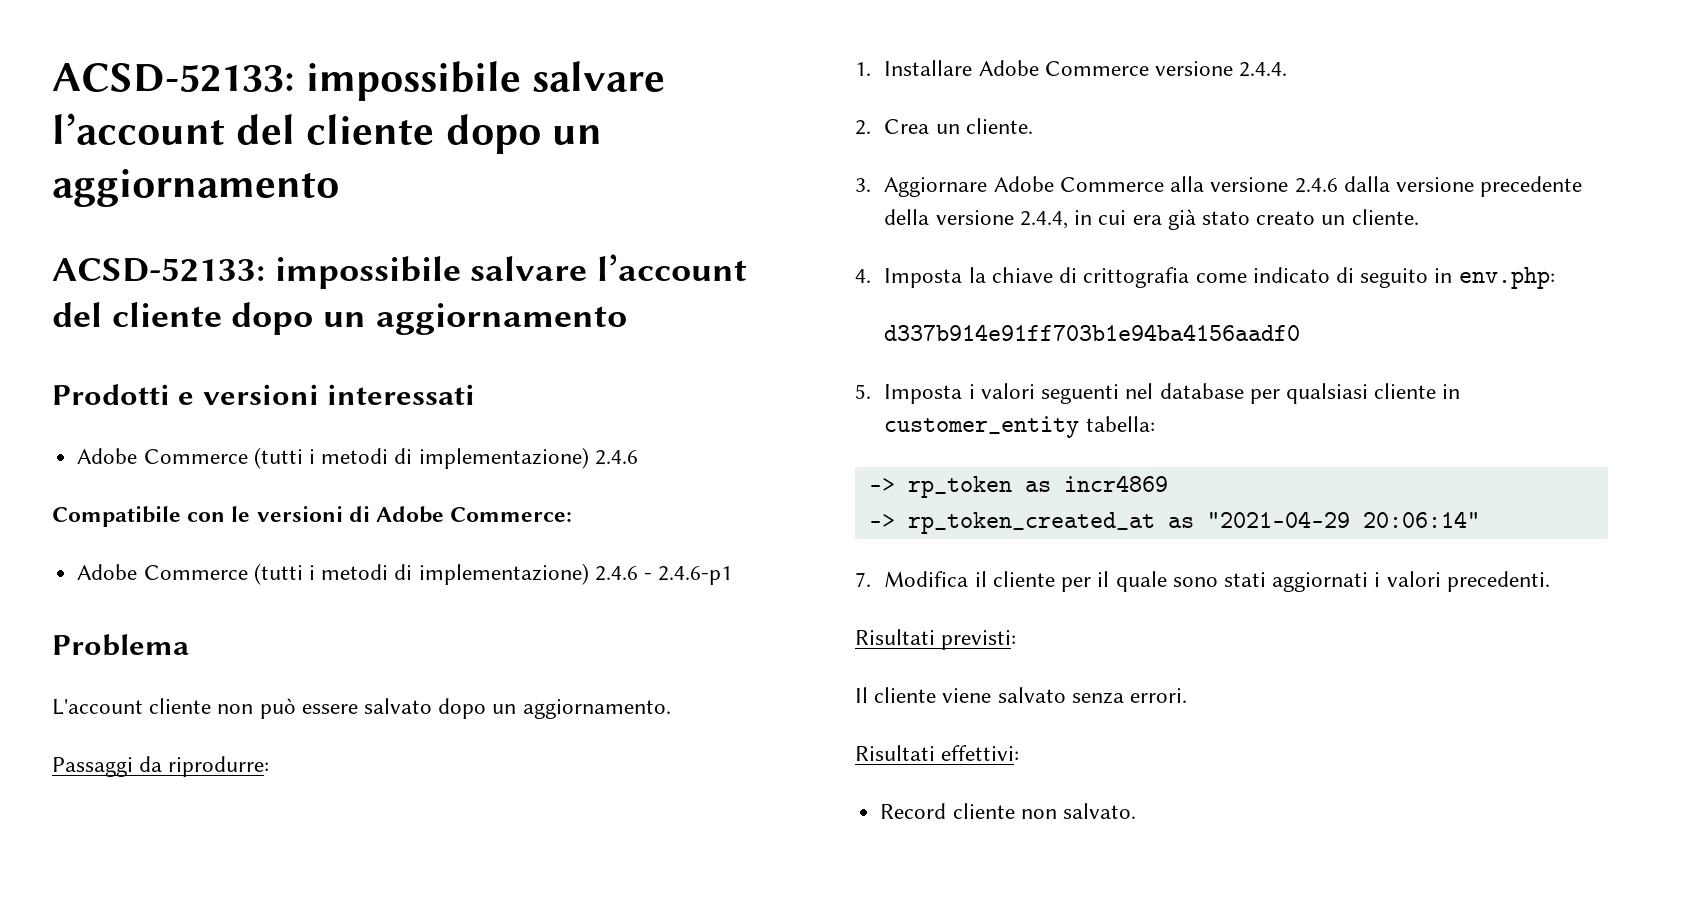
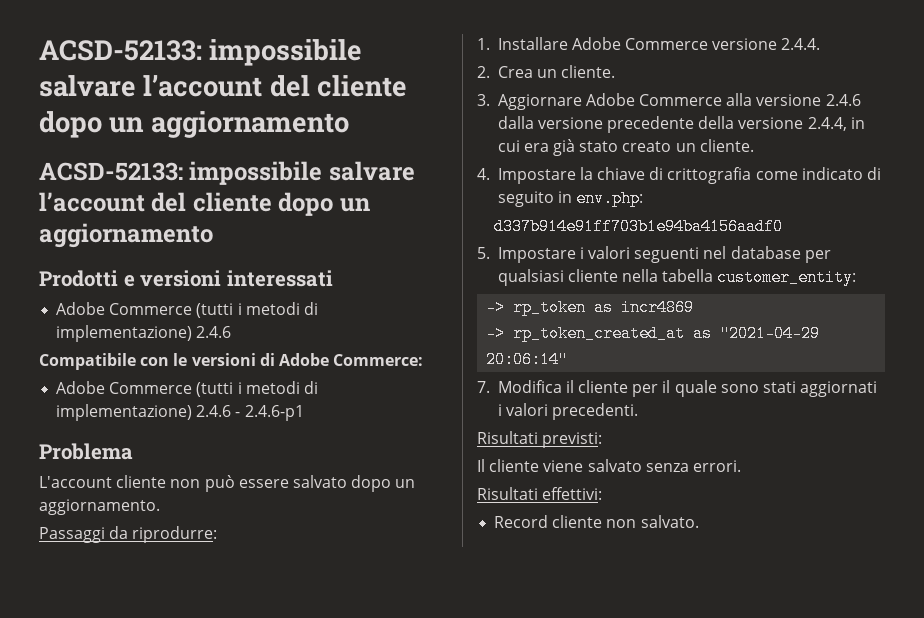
- 4. Imposta la chiave di crittografia come indicato di seguito in env.php:
+ 4. Impostare la chiave di crittografia come indicato di seguito in env.php:
- 5. Imposta i valori seguenti nel database per qualsiasi cliente in customer_entity tabella:
+ 5. Impostare i valori seguenti nel database per qualsiasi cliente nella tabella customer_entity:

